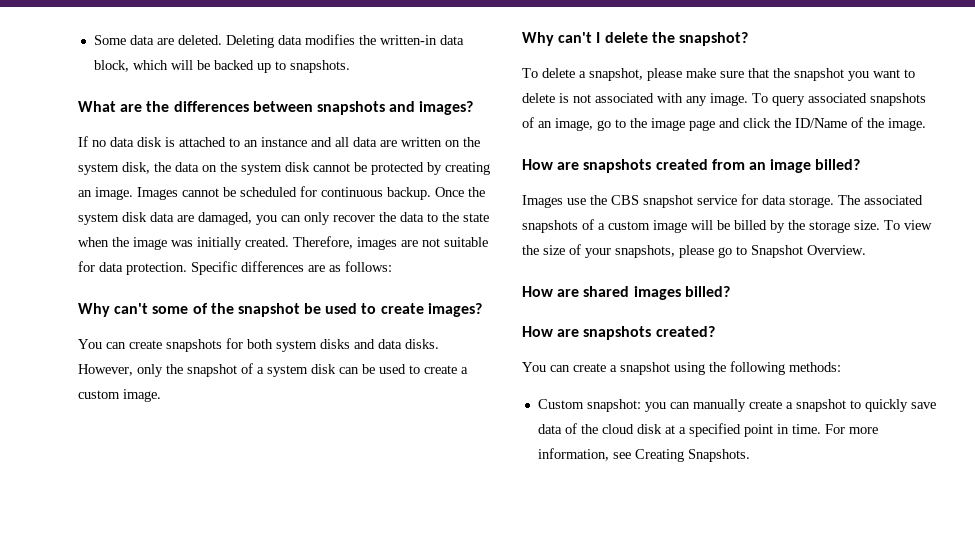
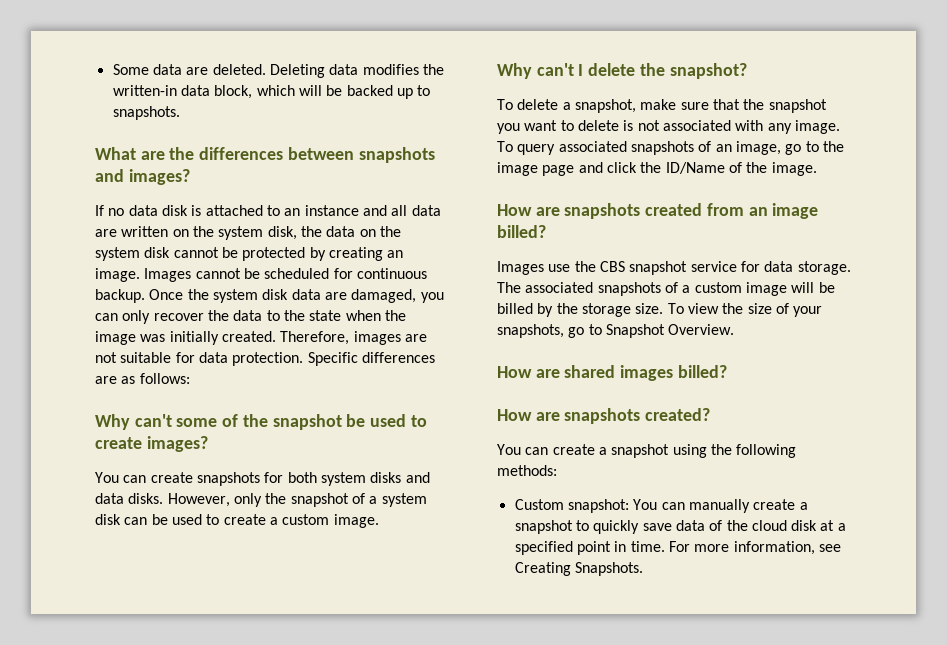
- To delete a snapshot, please make sure that the snapshot you want to delete is not associated with any image.
+ To delete a snapshot, make sure that the snapshot you want to delete is not associated with any image.
- To view the size of your snapshots, please go to Snapshot Overview.
+ To view the size of your snapshots, go to Snapshot Overview.
- Custom snapshot: you can manually create a snapshot to quickly save data of the cloud disk at a specified point in time.
+ Custom snapshot: You can manually create a snapshot to quickly save data of the cloud disk at a specified point in time.

